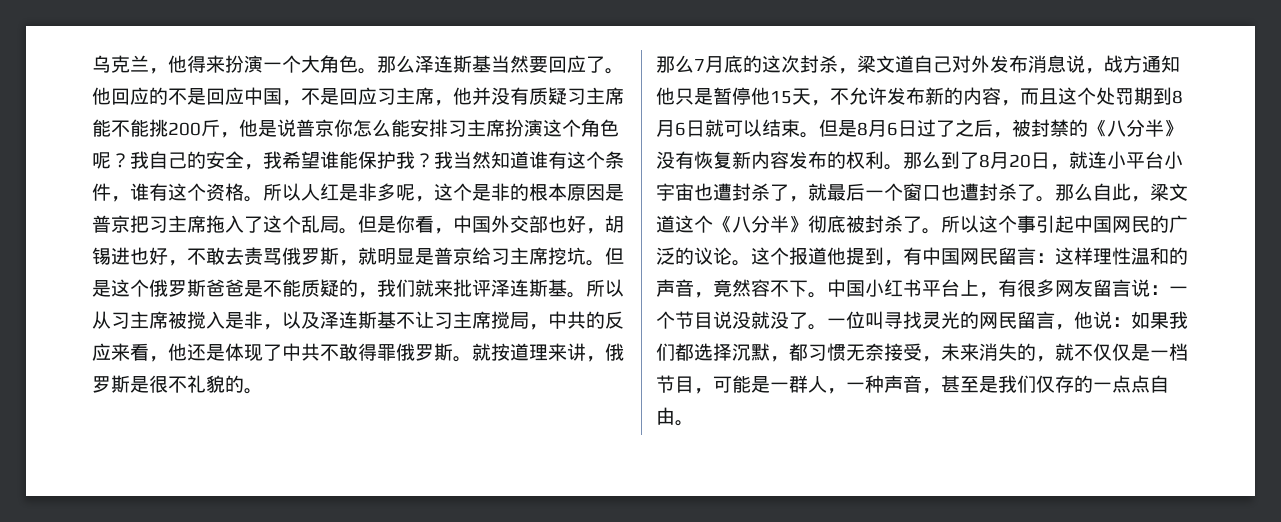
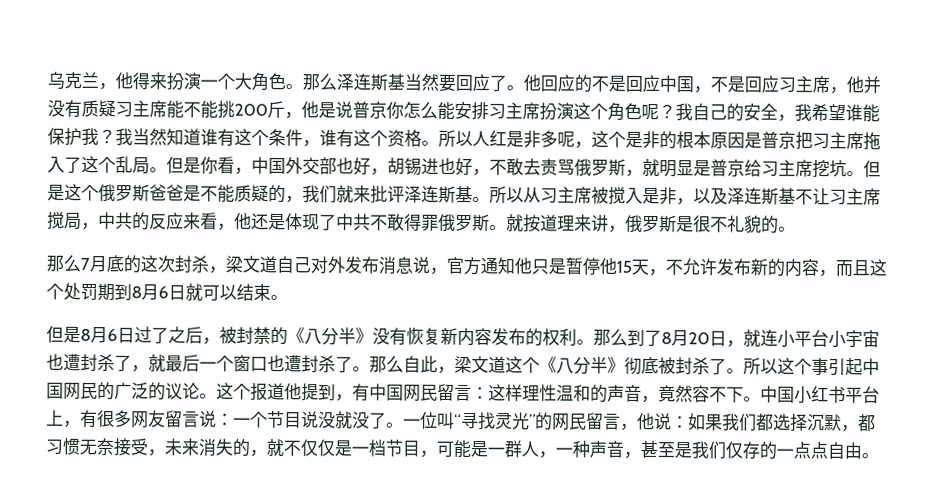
- 那么7月底的这次封杀，梁文道自己对外发布消息说，战方通知他只是暂停他15天，不允许发布新的内容，而且这个处罚期到8月6日就可以结束。但是8月6日过了之后，被封禁的《八分半》没有恢复新内容发布的权利。
+ 那么7月底的这次封杀，梁文道自己对外发布消息说，官方通知他只是暂停他15天，不允许发布新的内容，而且这个处罚期到8月6日就可以结束。
+ 但是8月6日过了之后，被封禁的《八分半》没有恢复新内容发布的权利。
- 一位叫寻找灵光的网民留言，他说：如果我们都选择沉默，都习惯无奈接受，未来消失的，就不仅仅是一档节目，可能是一群人，一种声音，甚至是我们仅存的一点点自由。
+ 一位叫“寻找灵光”的网民留言，他说：如果我们都选择沉默，都习惯无奈接受，未来消失的，就不仅仅是一档节目，可能是一群人，一种声音，甚至是我们仅存的一点点自由。

